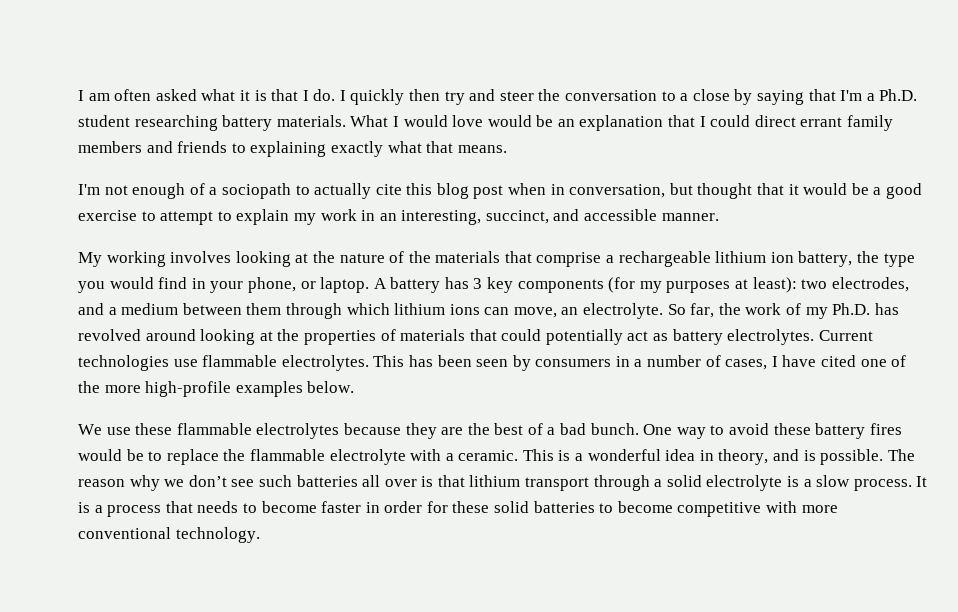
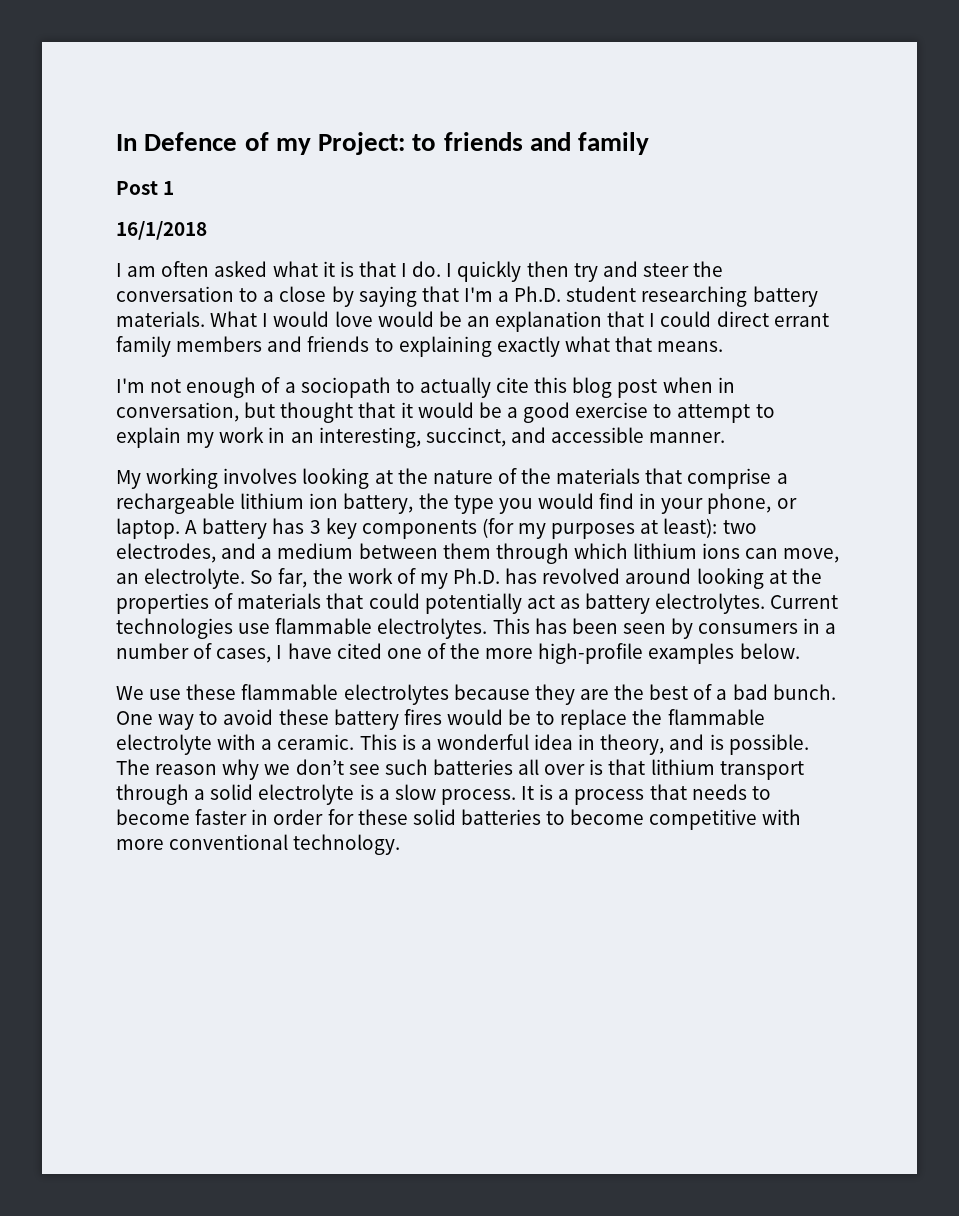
+ In Defence of my Project: to friends and family
+ Post 1
+ 16/1/2018

